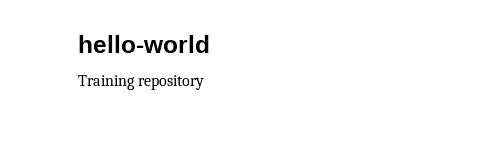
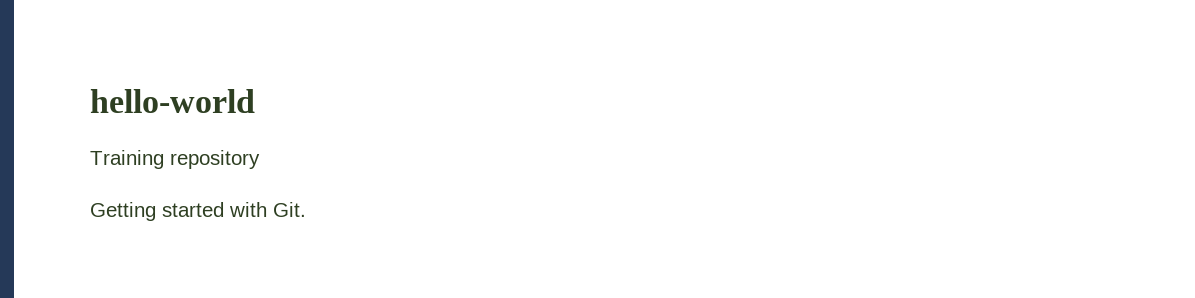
+ Getting started with Git.

